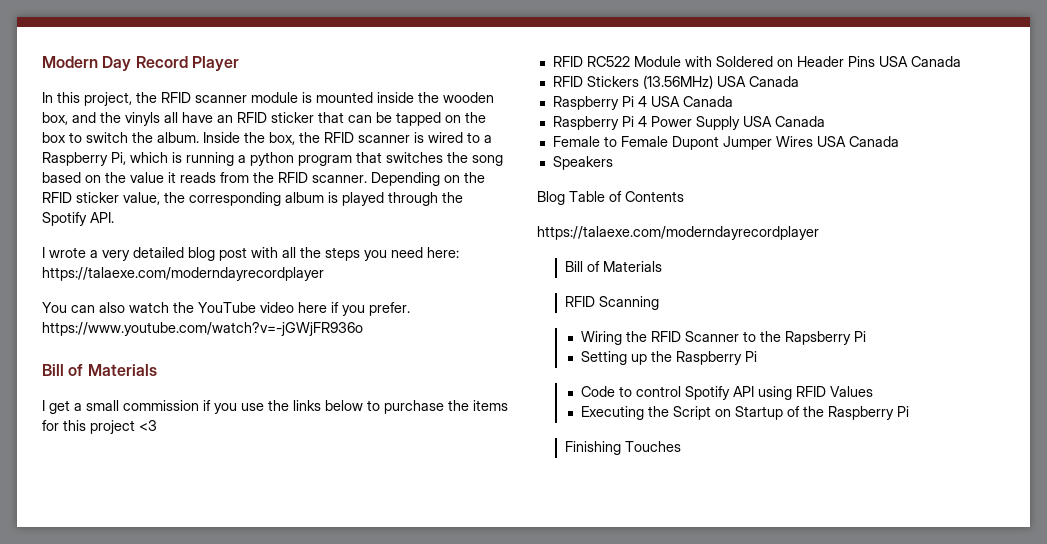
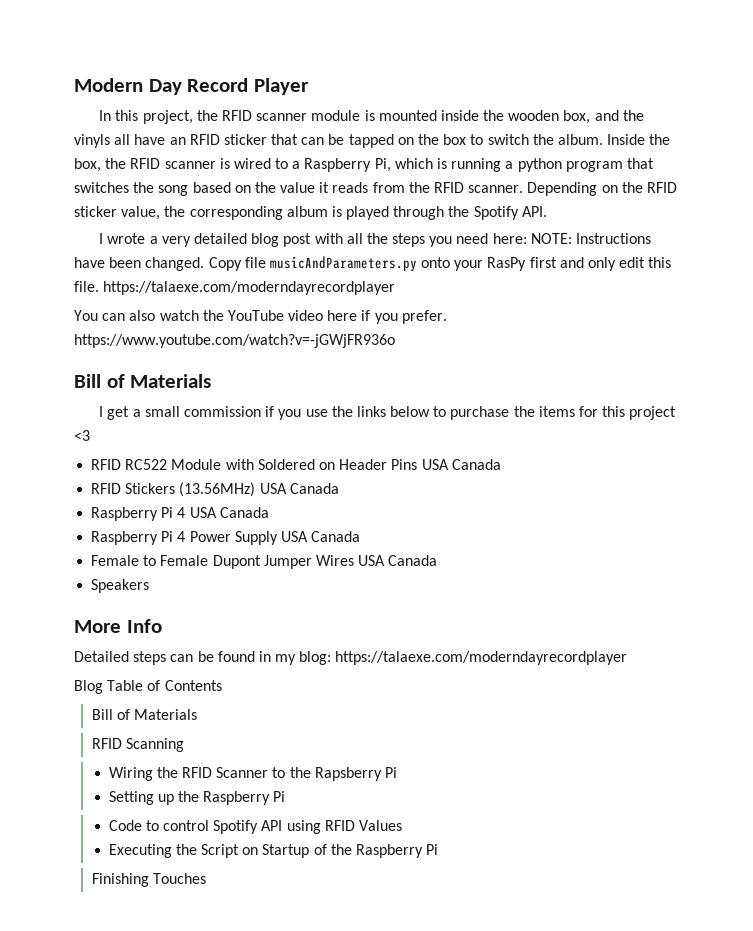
- I wrote a very detailed blog post with all the steps you need here: https://talaexe.com/moderndayrecordplayer
+ I wrote a very detailed blog post with all the steps you need here: NOTE: Instructions have been changed. Copy file musicAndParameters.py onto your RasPy first and only edit this file. https://talaexe.com/moderndayrecordplayer
+ More Info
+ Detailed steps can be found in my blog: https://talaexe.com/moderndayrecordplayer
  Blog Table of Contents
- https://talaexe.com/moderndayrecordplayer

